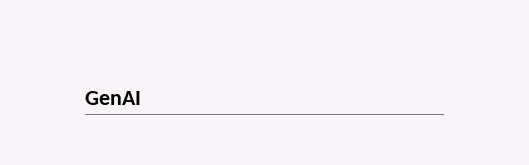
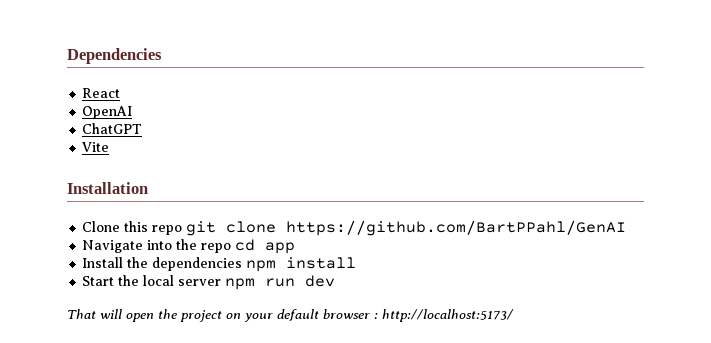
- GenAI
+ Dependencies
+ React
+ OpenAI
+ ChatGPT
+ Vite
+ Installation
+ Clone this repo git clone https://github.com/BartPPahl/GenAI
+ Navigate into the repo cd app
+ Install the dependencies npm install
+ Start the local server npm run dev
+ That will open the project on your default browser : http://localhost:5173/

